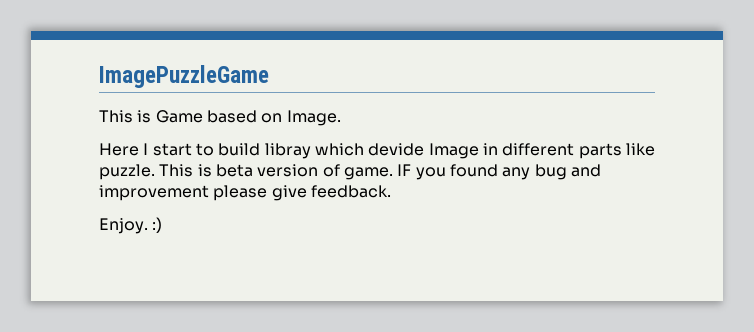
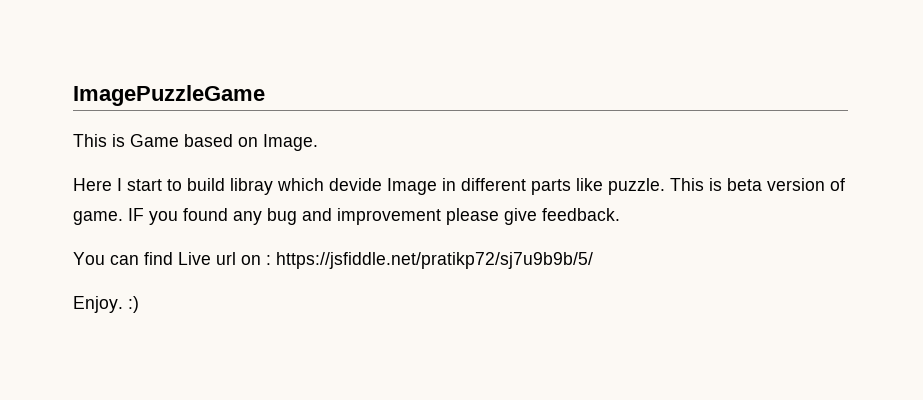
+ You can find Live url on : https://jsfiddle.net/pratikp72/sj7u9b9b/5/

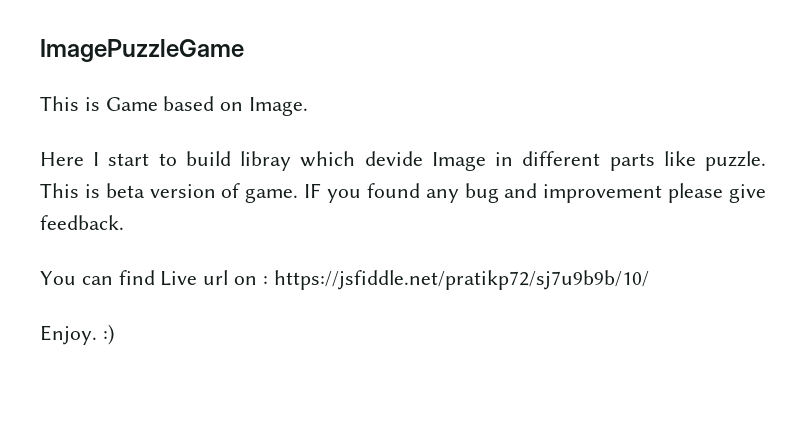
- You can find Live url on : https://jsfiddle.net/pratikp72/sj7u9b9b/5/
+ You can find Live url on : https://jsfiddle.net/pratikp72/sj7u9b9b/10/

